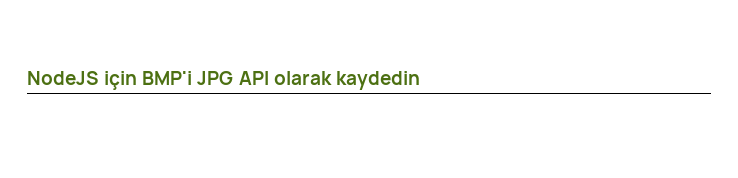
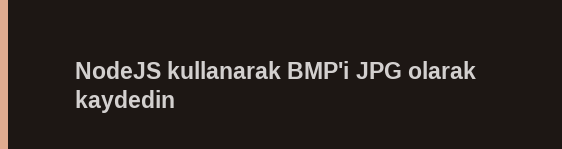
- NodeJS için BMP'i JPG API olarak kaydedin
+ NodeJS kullanarak BMP'i JPG olarak kaydedin

